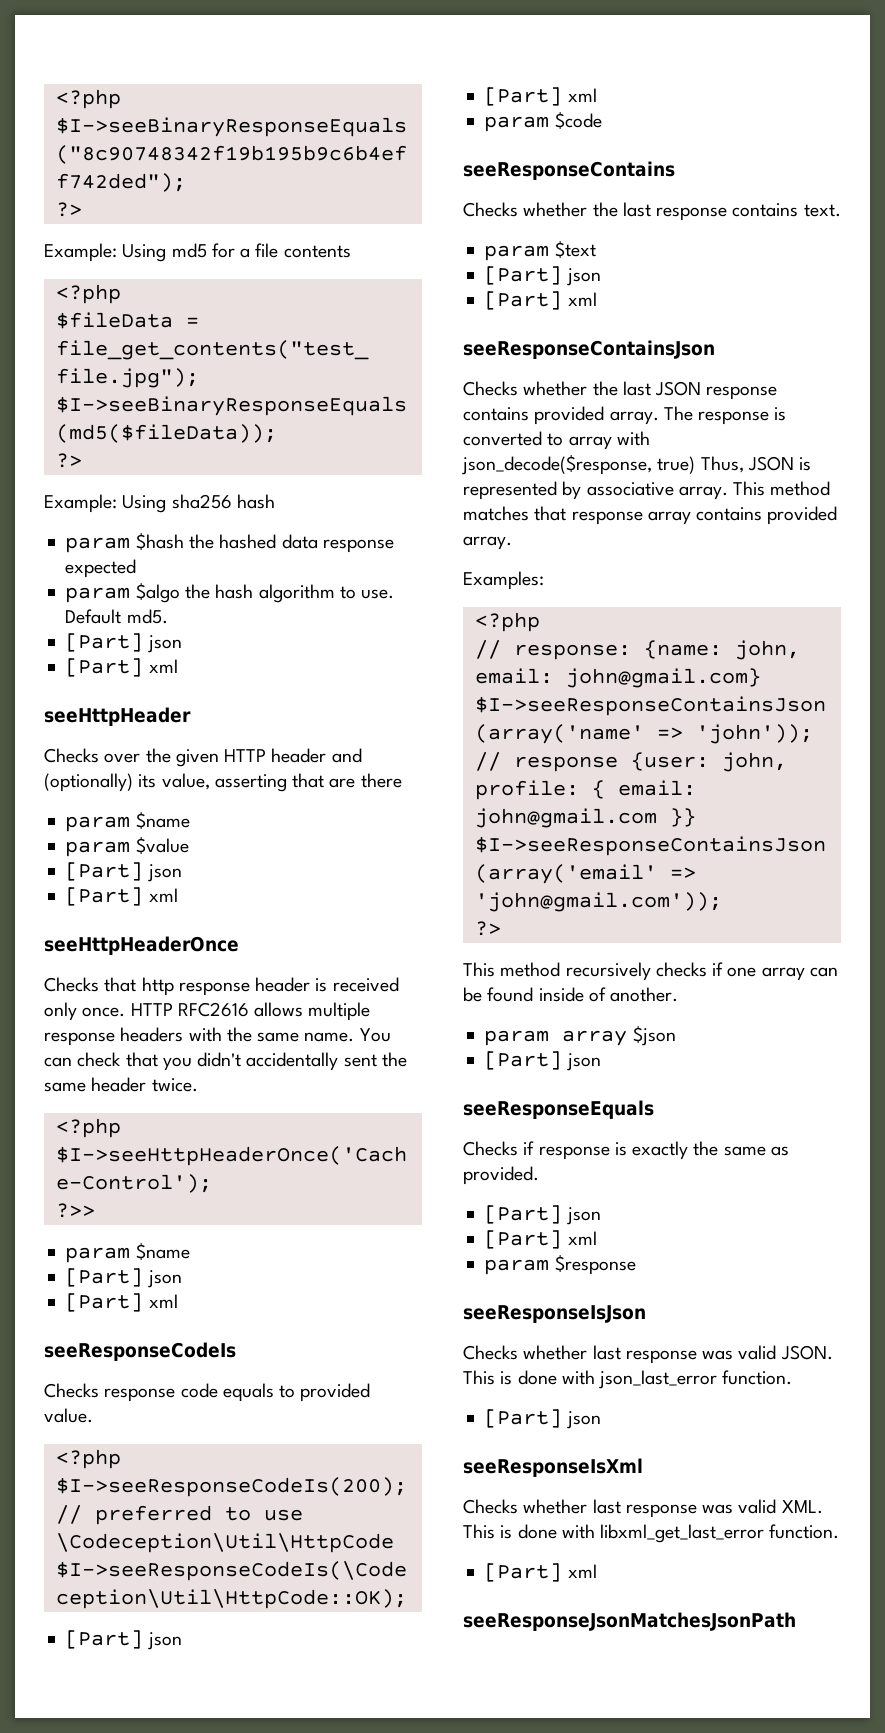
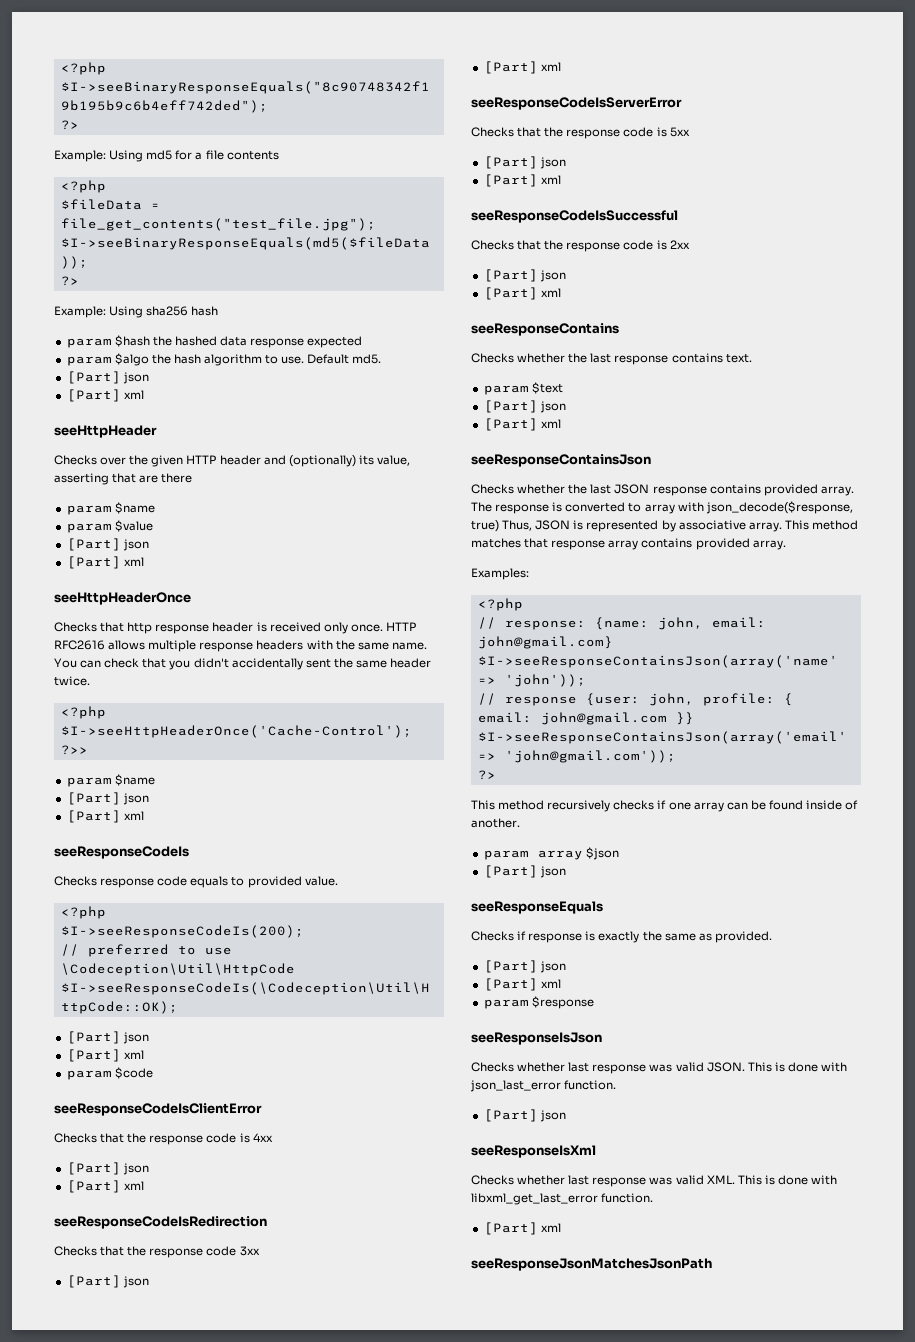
+ seeResponseCodeIsClientError
+ Checks that the response code is 4xx
+ [Part] json
+ [Part] xml
+ seeResponseCodeIsRedirection
+ Checks that the response code 3xx
+ [Part] json
+ [Part] xml
+ seeResponseCodeIsServerError
+ Checks that the response code is 5xx
+ [Part] json
+ [Part] xml
+ seeResponseCodeIsSuccessful
+ Checks that the response code is 2xx
+ [Part] json
+ [Part] xml

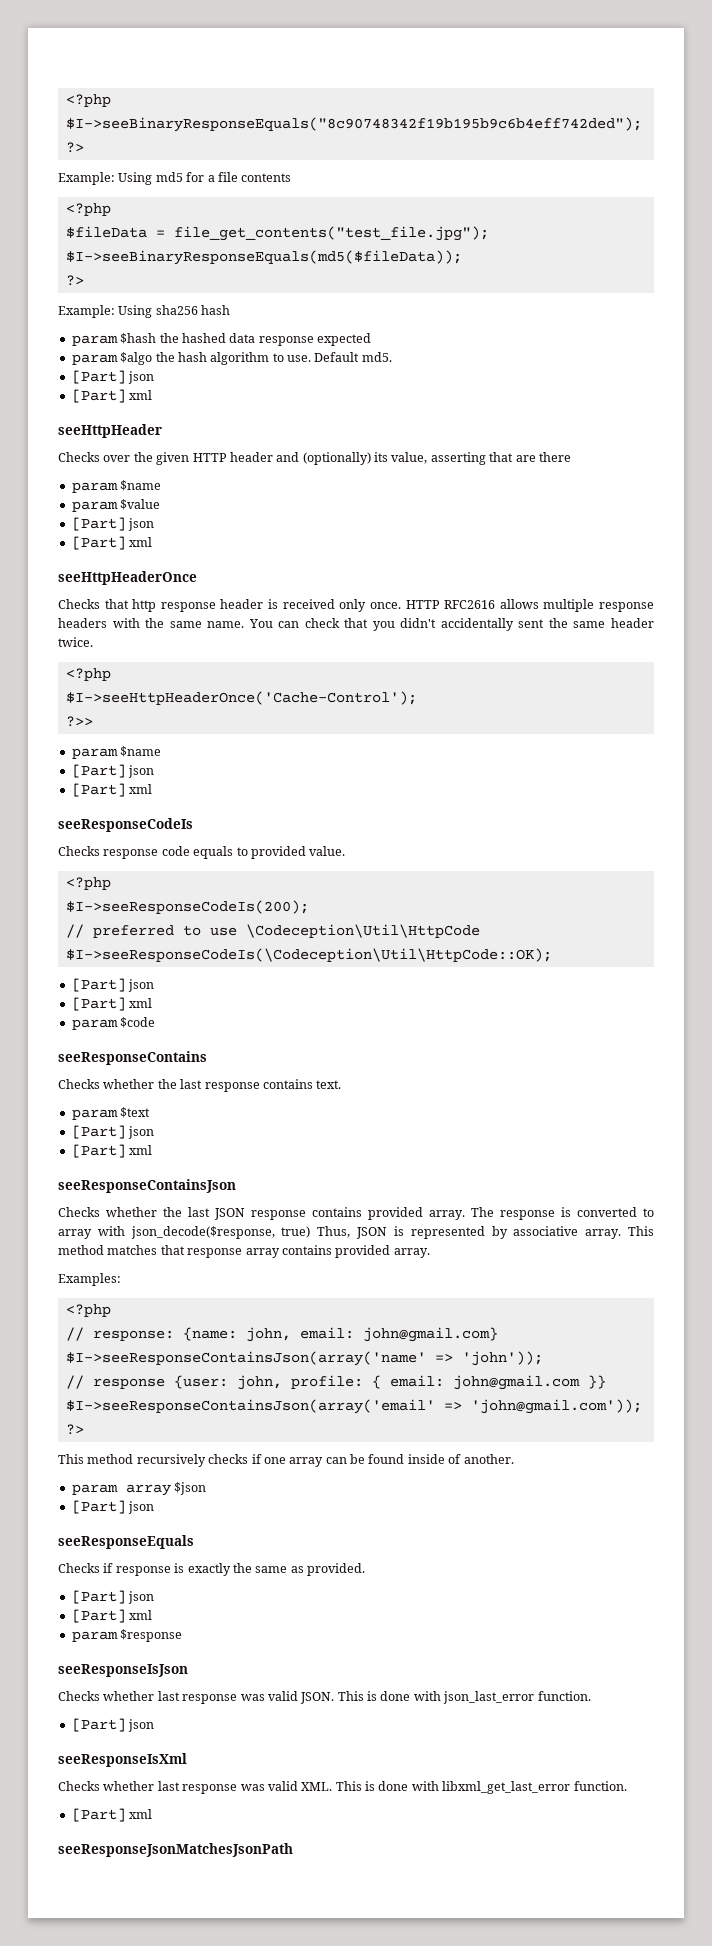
- seeResponseCodeIsClientError
- Checks that the response code is 4xx
- [Part] json
- [Part] xml
- seeResponseCodeIsRedirection
- Checks that the response code 3xx
- [Part] json
- [Part] xml
- seeResponseCodeIsServerError
- Checks that the response code is 5xx
- [Part] json
- [Part] xml
- seeResponseCodeIsSuccessful
- Checks that the response code is 2xx
- [Part] json
- [Part] xml

